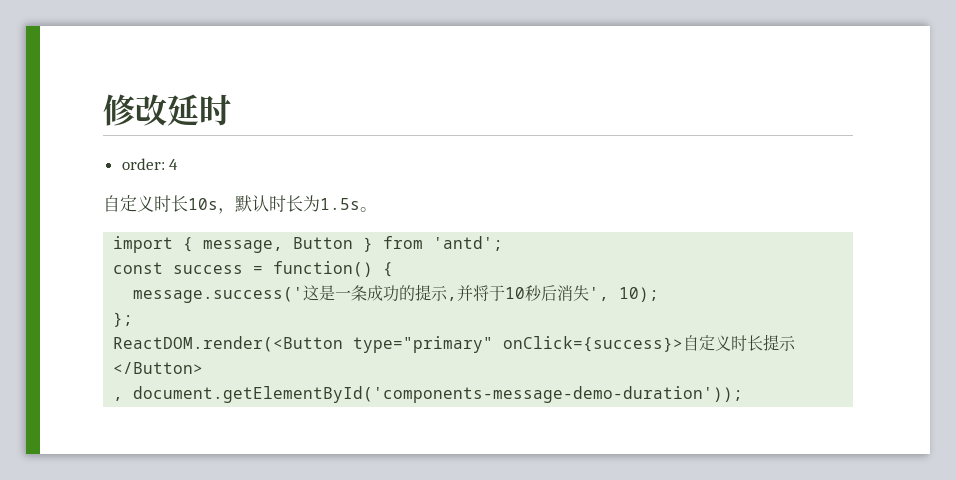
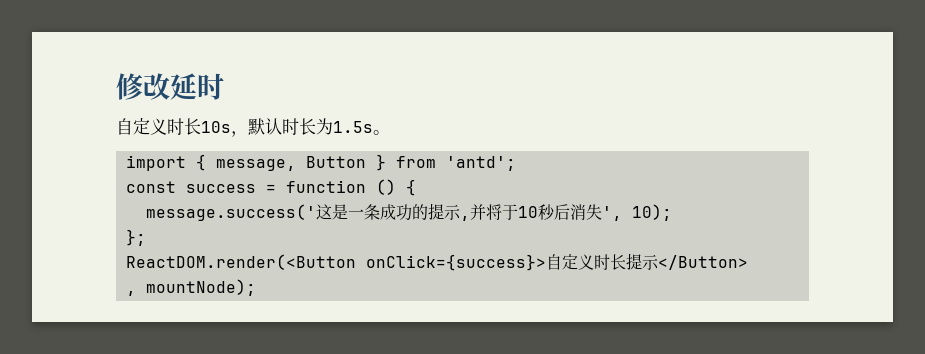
- order: 4
- const success = function() {
+ const success = function () {
- ReactDOM.render(<Button type="primary" onClick={success}>自定义时长提示</Button>
+ ReactDOM.render(<Button onClick={success}>自定义时长提示</Button>
- , document.getElementById('components-message-demo-duration'));
+ , mountNode);

